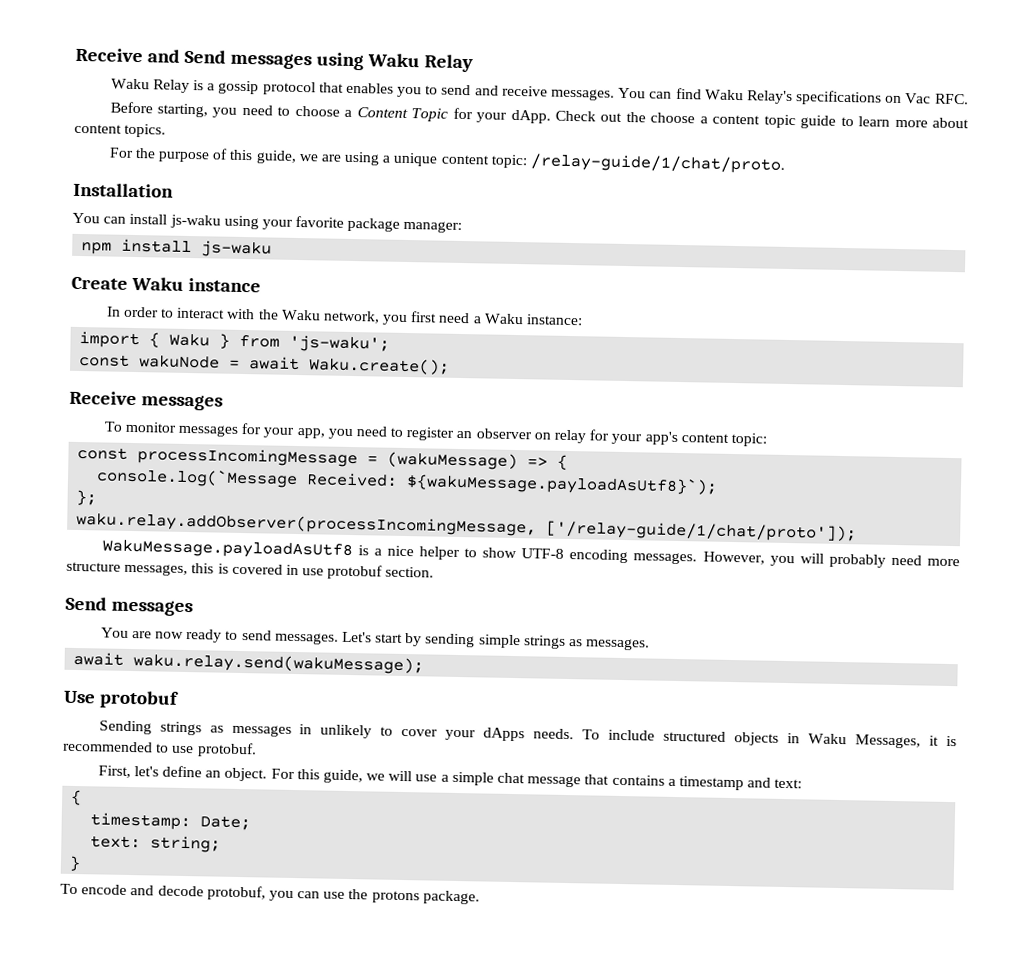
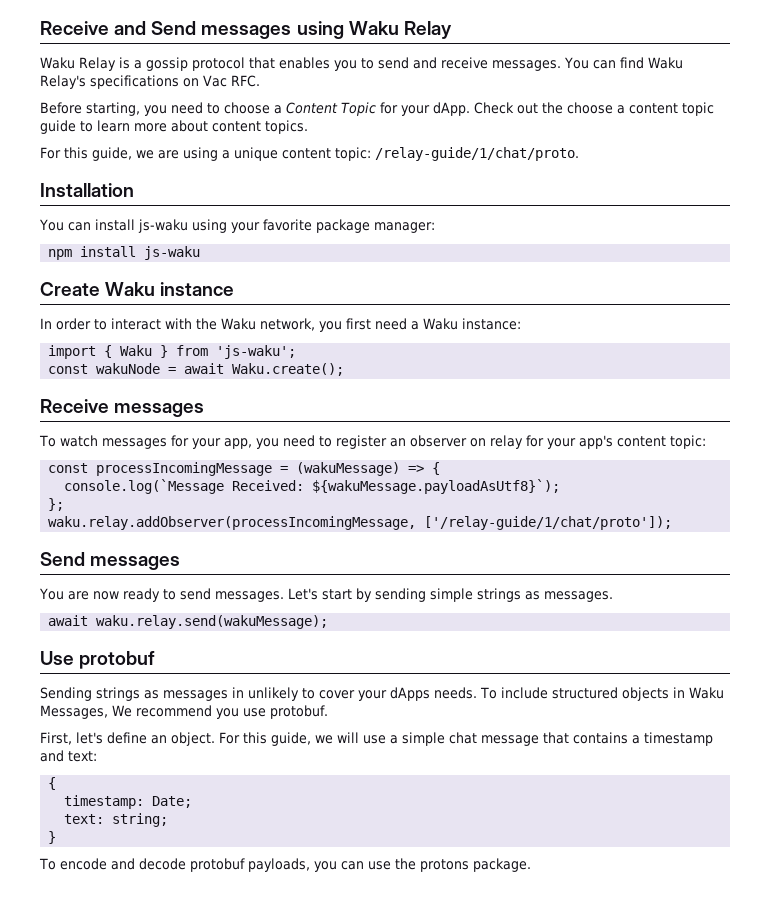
- For the purpose of this guide, we are using a unique content topic: /relay-guide/1/chat/proto.
+ For this guide, we are using a unique content topic: /relay-guide/1/chat/proto.
- To monitor messages for your app, you need to register an observer on relay for your app's content topic:
+ To watch messages for your app, you need to register an observer on relay for your app's content topic:
- WakuMessage.payloadAsUtf8 is a nice helper to show UTF-8 encoding messages. However, you will probably need more structure messages, this is covered in use protobuf section.
- To include structured objects in Waku Messages, it is recommended to use protobuf.
+ To include structured objects in Waku Messages, We recommend you use protobuf.
- To encode and decode protobuf, you can use the protons package.
+ To encode and decode protobuf payloads, you can use the protons package.

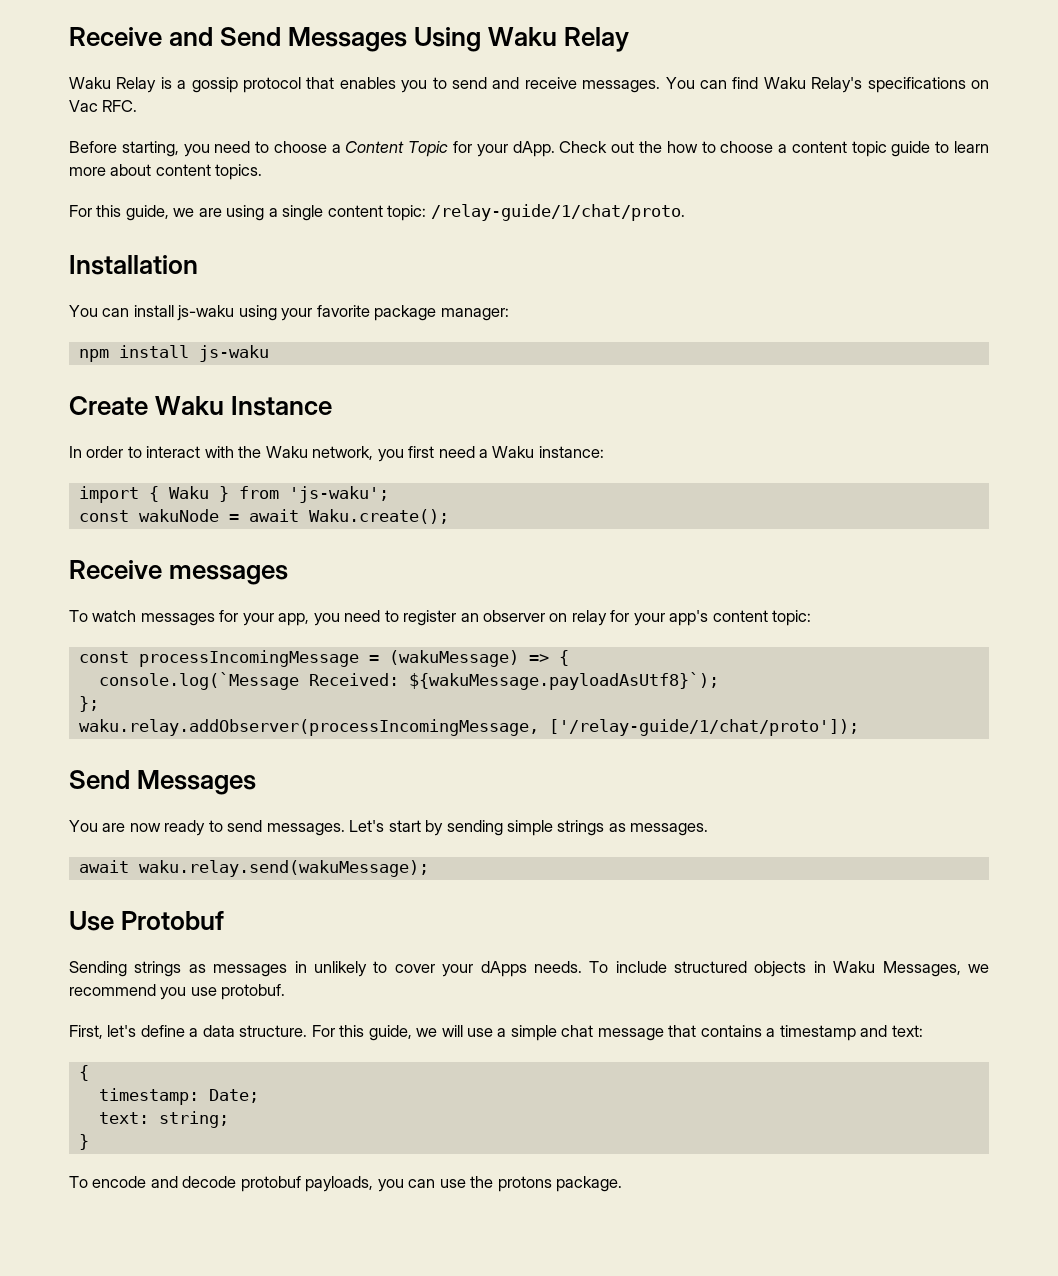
- Receive and Send messages using Waku Relay
+ Receive and Send Messages Using Waku Relay
- Check out the choose a content topic guide to learn more about content topics.
+ Check out the how to choose a content topic guide to learn more about content topics.
- For this guide, we are using a unique content topic: /relay-guide/1/chat/proto.
+ For this guide, we are using a single content topic: /relay-guide/1/chat/proto.
- Create Waku instance
+ Create Waku Instance
  waku.relay.addObserver(processIncomingMessage, ['/relay-guide/1/chat/proto']);
- Send messages
+ Send Messages
- Use protobuf
+ Use Protobuf
- To include structured objects in Waku Messages, We recommend you use protobuf.
+ To include structured objects in Waku Messages, we recommend you use protobuf.
- First, let's define an object.
+ First, let's define a data structure.

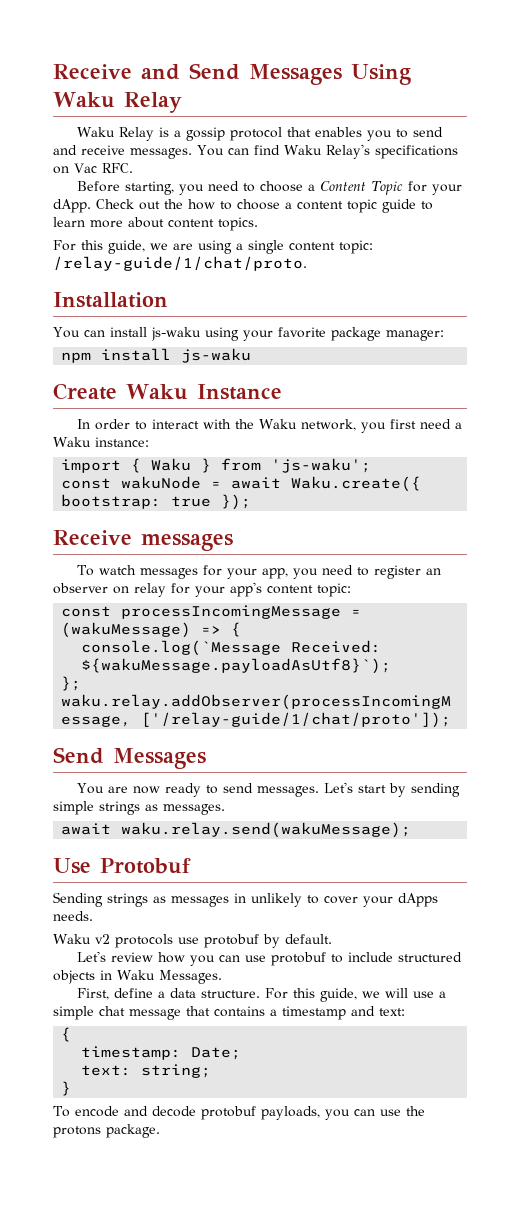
- const wakuNode = await Waku.create();
+ const wakuNode = await Waku.create({ bootstrap: true });
- Sending strings as messages in unlikely to cover your dApps needs. To include structured objects in Waku Messages, we recommend you use protobuf.
+ Sending strings as messages in unlikely to cover your dApps needs.
+ Waku v2 protocols use protobuf by default.
+ Let's review how you can use protobuf to include structured objects in Waku Messages.
- First, let's define a data structure.
+ First, define a data structure.

